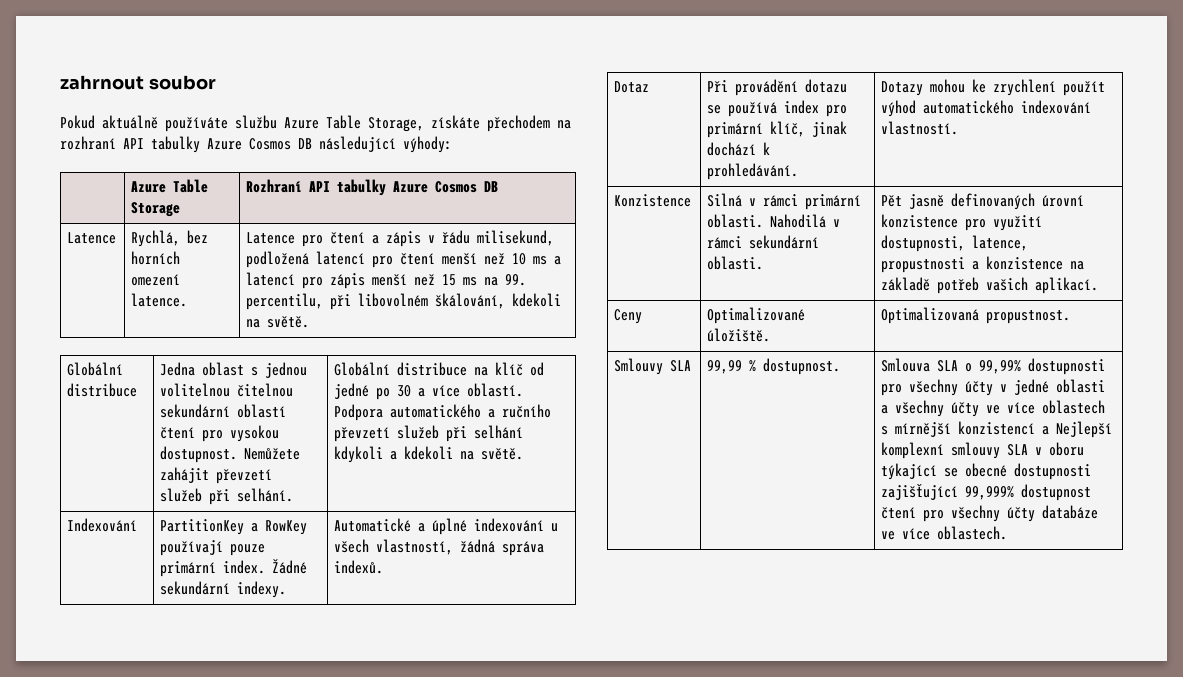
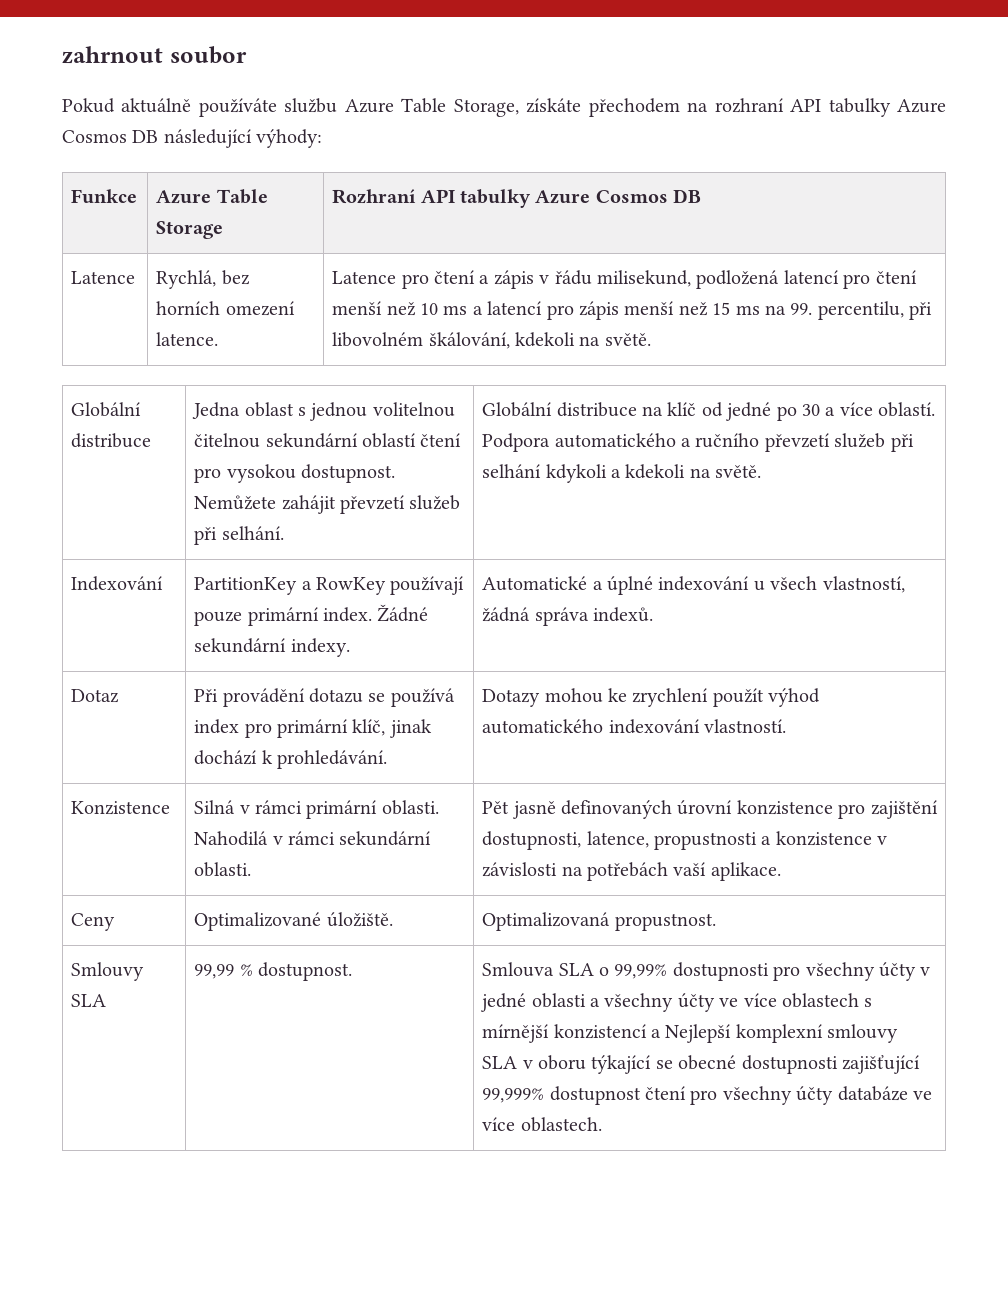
- | Azure Table Storage | Rozhraní API tabulky Azure Cosmos DB
+ Funkce | Azure Table Storage | Rozhraní API tabulky Azure Cosmos DB
- Konzistence | Silná v rámci primární oblasti. Nahodilá v rámci sekundární oblasti. | Pět jasně definovaných úrovní konzistence pro využití dostupnosti, latence, propustnosti a konzistence na základě potřeb vašich aplikací.
+ Konzistence | Silná v rámci primární oblasti. Nahodilá v rámci sekundární oblasti. | Pět jasně definovaných úrovní konzistence pro zajištění dostupnosti, latence, propustnosti a konzistence v závislosti na potřebách vaší aplikace.

